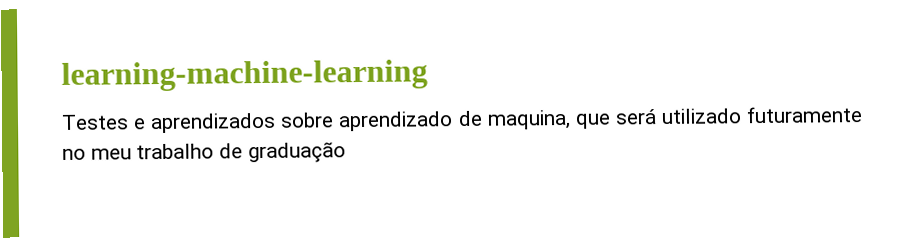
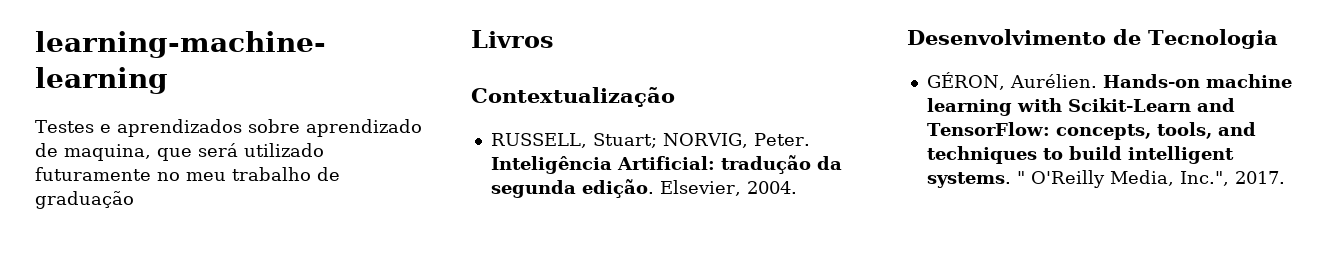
+ Livros
+ Contextualização
+ RUSSELL, Stuart; NORVIG, Peter. Inteligência Artificial: tradução da segunda edição. Elsevier, 2004.
+ Desenvolvimento de Tecnologia
+ GÉRON, Aurélien. Hands-on machine learning with Scikit-Learn and TensorFlow: concepts, tools, and techniques to build intelligent systems. " O'Reilly Media, Inc.", 2017.

